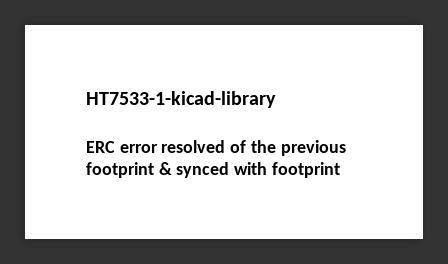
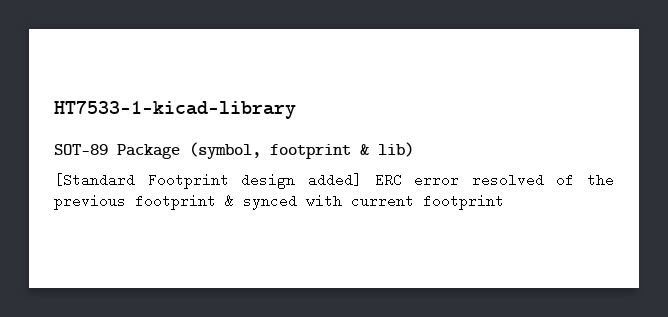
- ERC error resolved of the previous footprint & synced with footprint
+ SOT-89 Package (symbol, footprint & lib)
+ [Standard Footprint design added] ERC error resolved of the previous footprint & synced with current footprint

